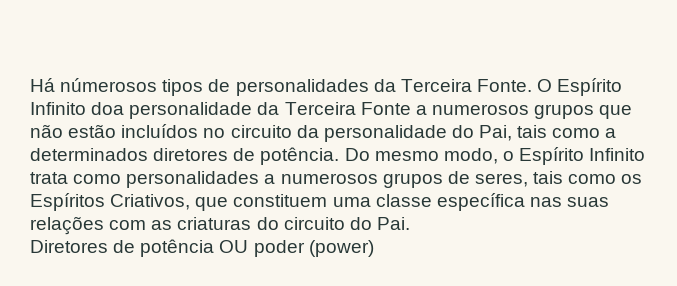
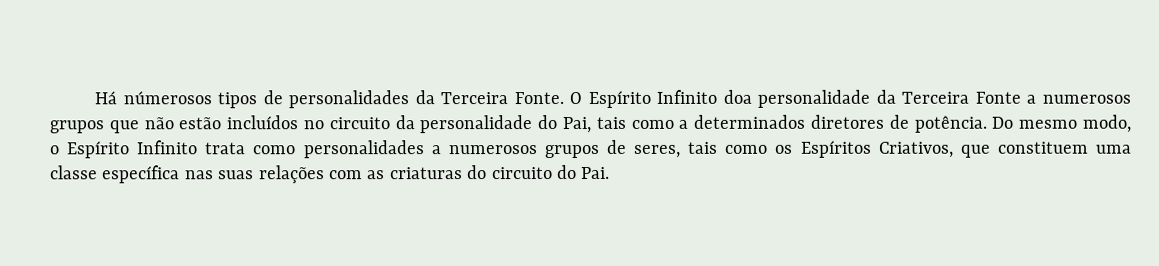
- Diretores de potência OU poder (power)

